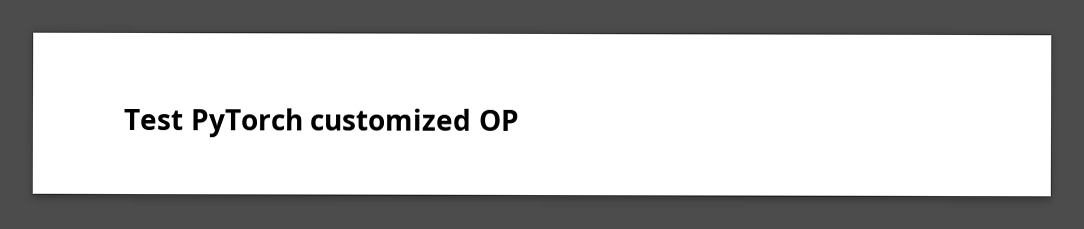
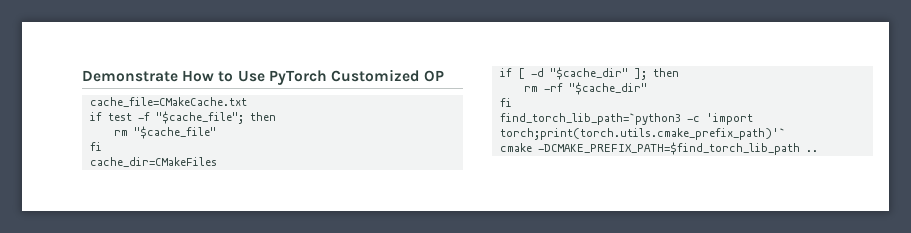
- Test PyTorch customized OP
+ Demonstrate How to Use PyTorch Customized OP
+ cache_file=CMakeCache.txt
+ if test -f "$cache_file"; then
+ rm "$cache_file"
+ fi
+ cache_dir=CMakeFiles
+ if [ -d "$cache_dir" ]; then
+ rm -rf "$cache_dir"
+ fi
+ find_torch_lib_path=`python3 -c 'import torch;print(torch.utils.cmake_prefix_path)'`
+ cmake -DCMAKE_PREFIX_PATH=$find_torch_lib_path ..

